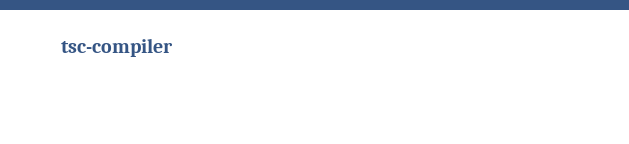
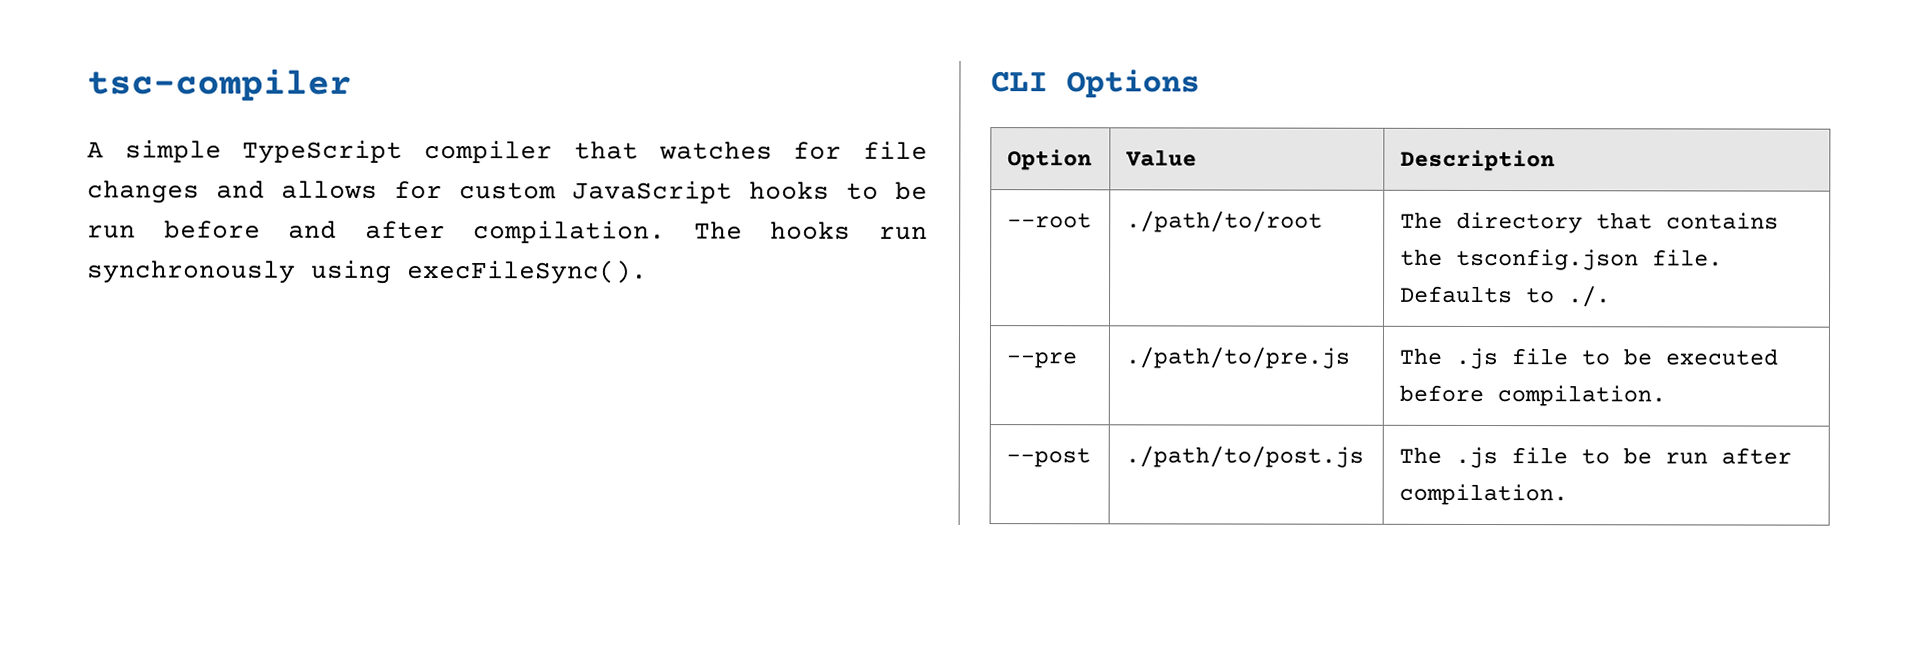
+ A simple TypeScript compiler that watches for file changes and allows for custom JavaScript hooks to be run before and after compilation. The hooks run synchronously using execFileSync().
+ CLI Options
+ Option | Value | Description
+ --root | ./path/to/root | The directory that contains the tsconfig.json file. Defaults to ./.
+ --pre | ./path/to/pre.js | The .js file to be executed before compilation.
+ --post | ./path/to/post.js | The .js file to be run after compilation.

